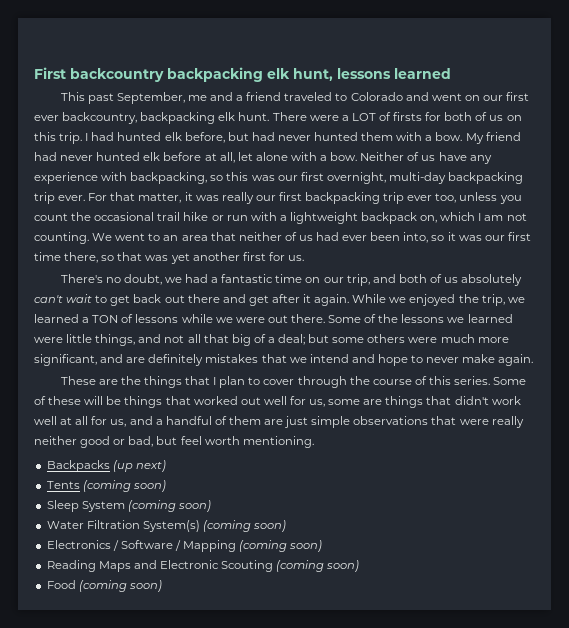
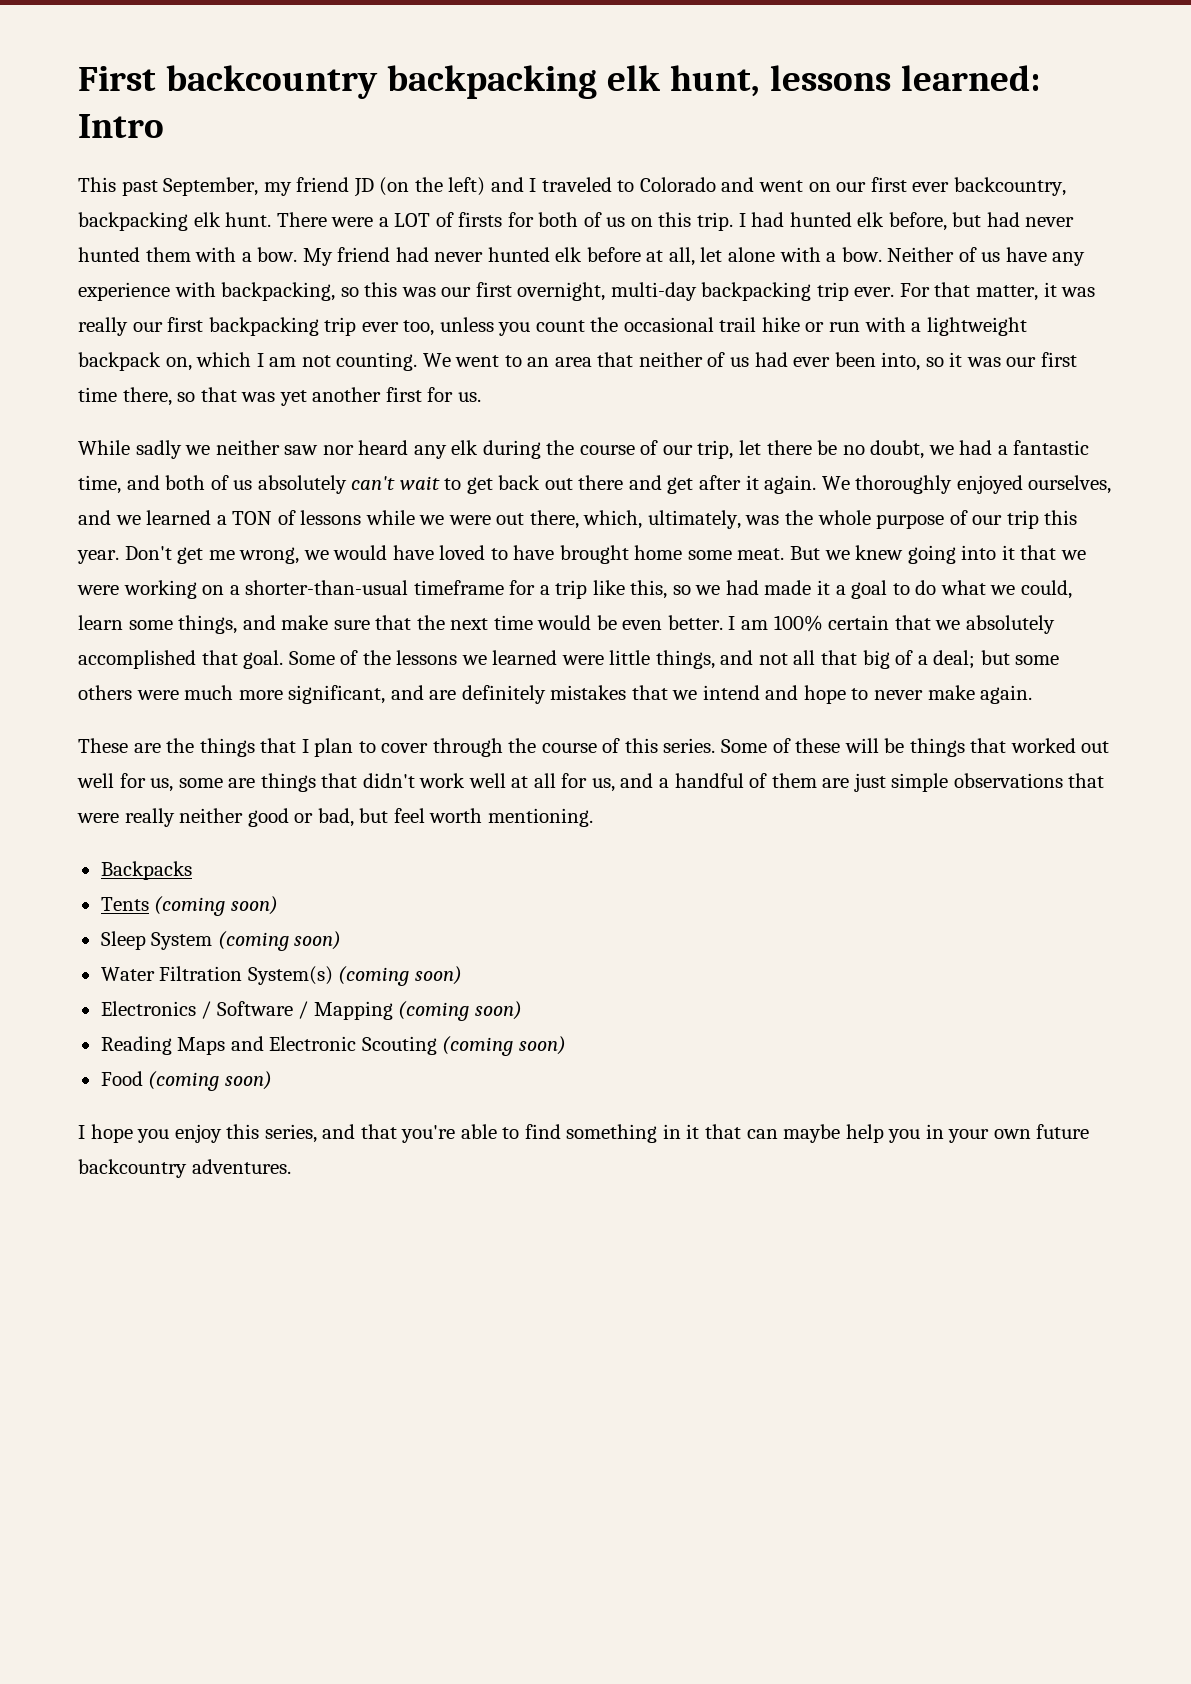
- First backcountry backpacking elk hunt, lessons learned
+ First backcountry backpacking elk hunt, lessons learned: Intro
- This past September, me and a friend traveled to Colorado and went on our first ever backcountry, backpacking elk hunt.
+ This past September, my friend JD (on the left) and I traveled to Colorado and went on our first ever backcountry, backpacking elk hunt.
- There's no doubt, we had a fantastic time on our trip, and both of us absolutely can't wait to get back out there and get after it again.
+ While sadly we neither saw nor heard any elk during the course of our trip, let there be no doubt, we had a fantastic time, and both of us absolutely can't wait to get back out there and get after it again.
- While we enjoyed the trip, we learned a TON of lessons while we were out there.
+ We thoroughly enjoyed ourselves, and we learned a TON of lessons while we were out there, which, ultimately, was the whole purpose of our trip this year. Don't get me wrong, we would have loved to have brought home some meat. But we knew going into it that we were working on a shorter-than-usual timeframe for a trip like this, so we had made it a goal to do what we could, learn some things, and make sure that the next time would be even better. I am 100% certain that we absolutely accomplished that goal.
- Backpacks (up next)
+ Backpacks
+ I hope you enjoy this series, and that you're able to find something in it that can maybe help you in your own future backcountry adventures.

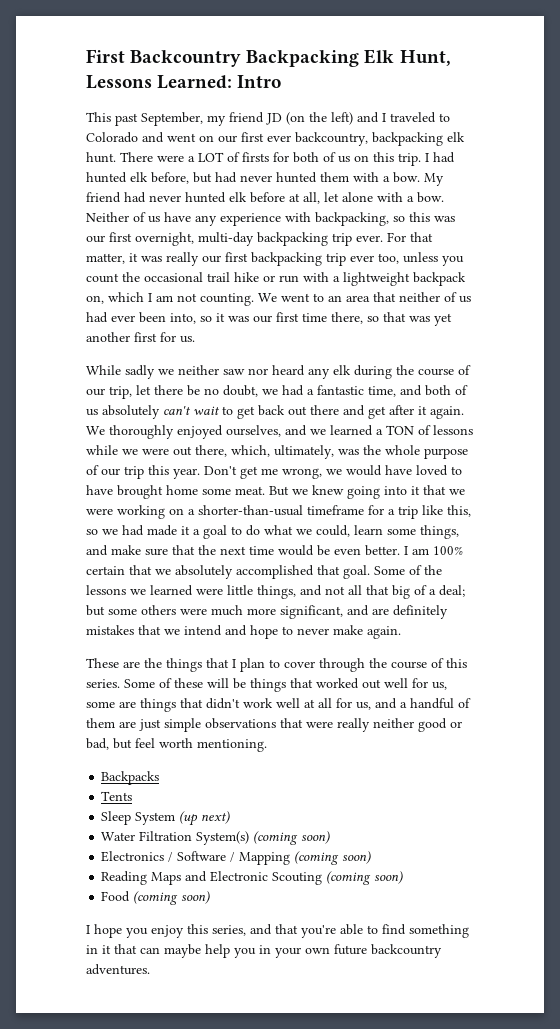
- First backcountry backpacking elk hunt, lessons learned: Intro
+ First Backcountry Backpacking Elk Hunt, Lessons Learned: Intro
- Tents (coming soon)
+ Tents
- Sleep System (coming soon)
+ Sleep System (up next)

